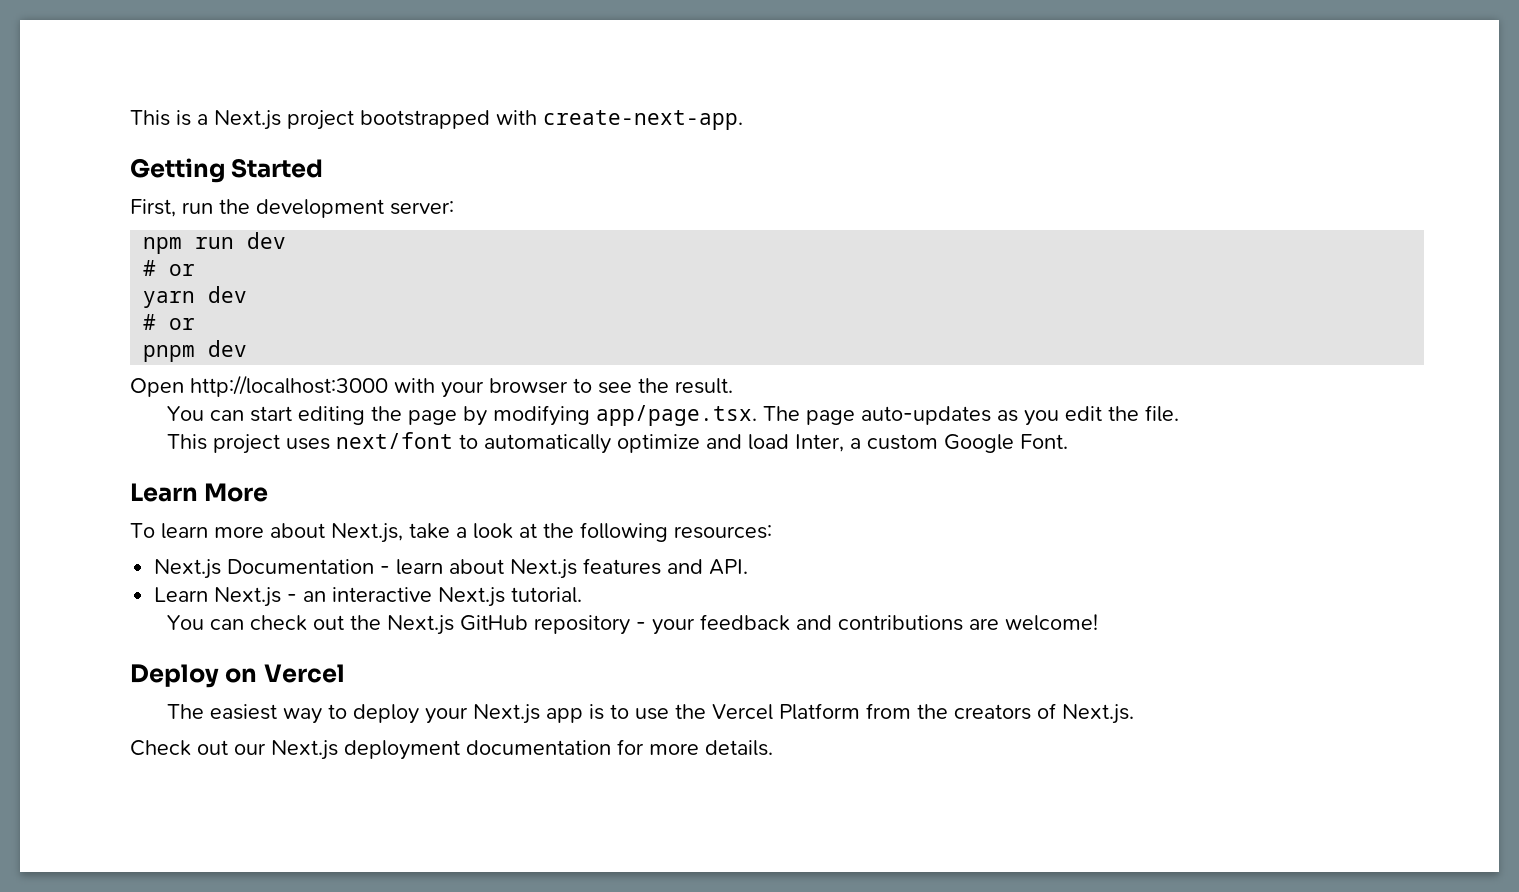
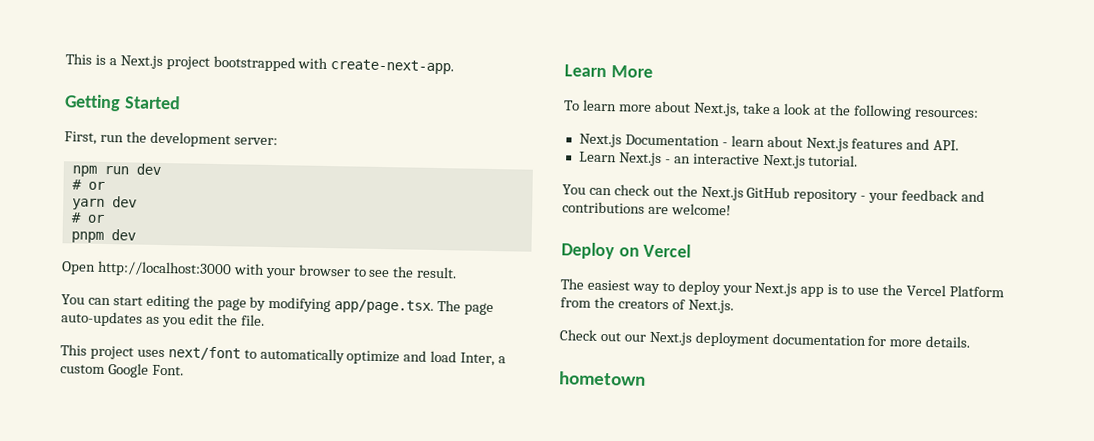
+ hometown

